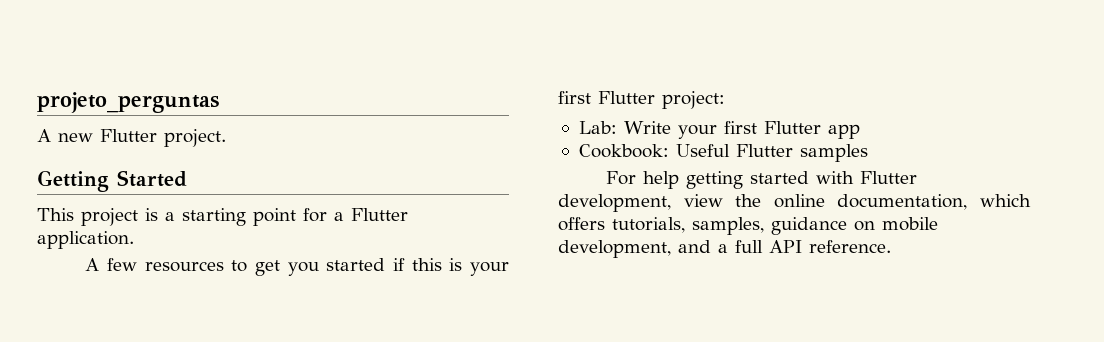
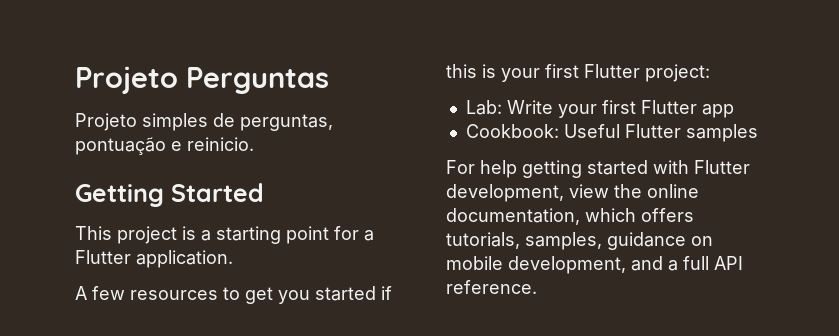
- projeto_perguntas
- A new Flutter project.
+ Projeto Perguntas
+ Projeto simples de perguntas, pontuação e reinicio.

